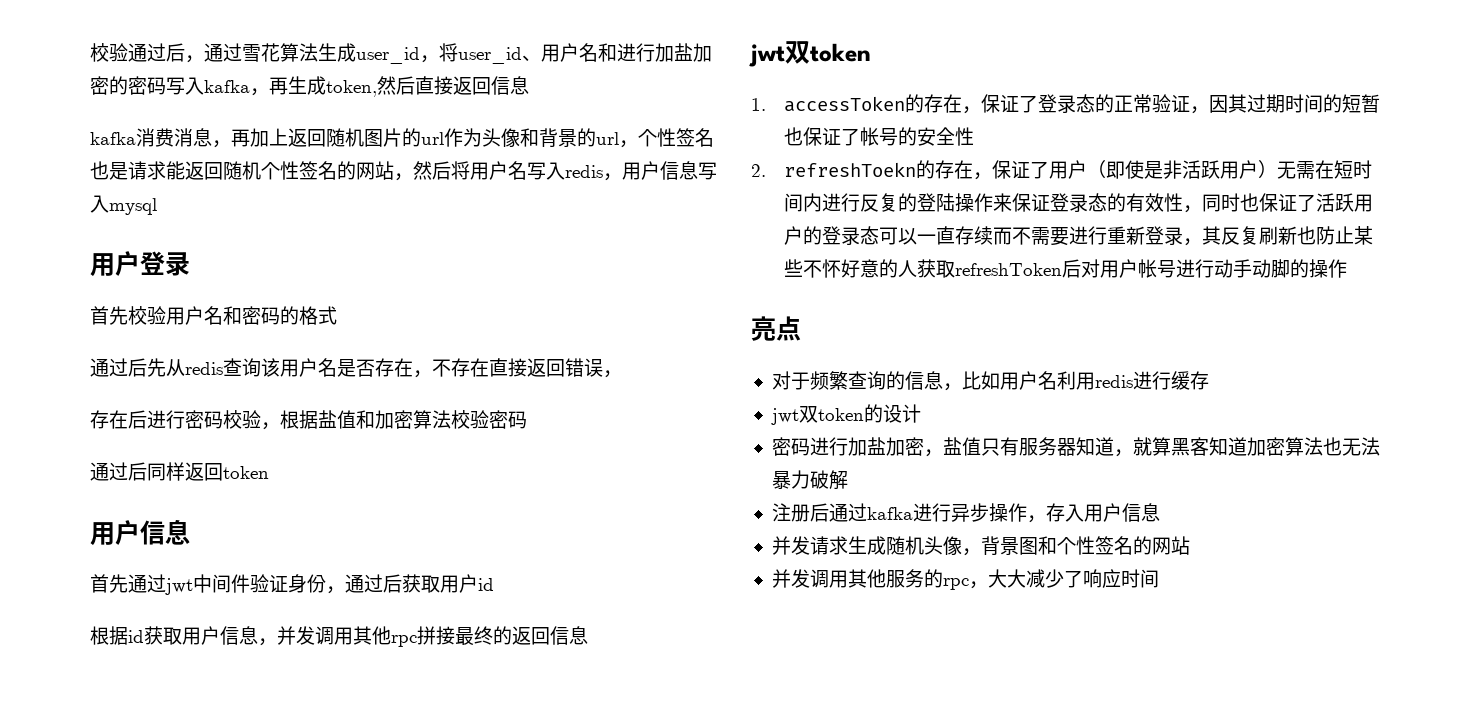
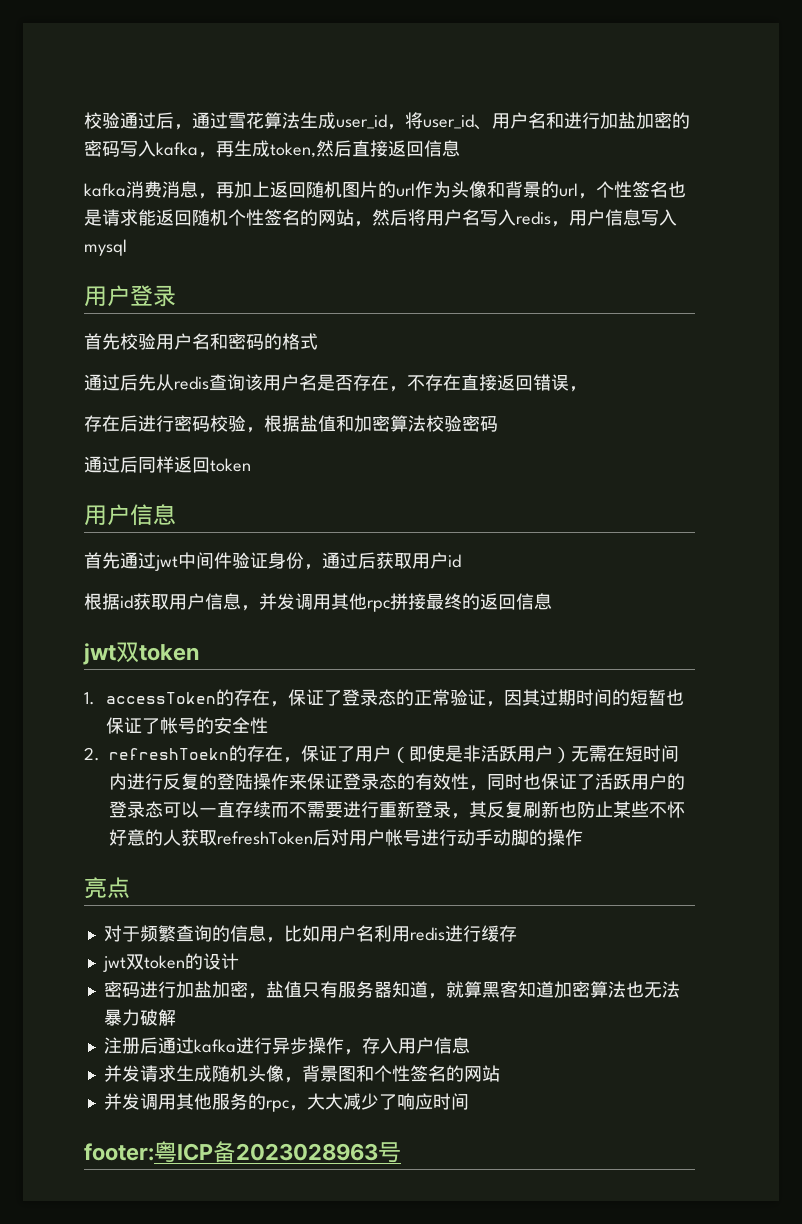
+ footer:粤ICP备2023028963号

